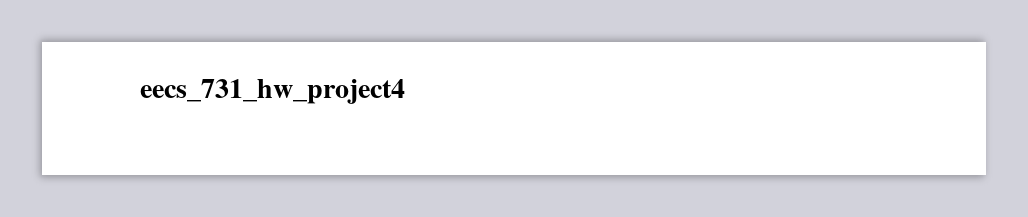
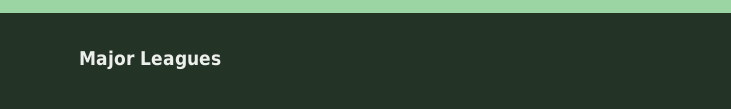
- eecs_731_hw_project4
+ Major Leagues

